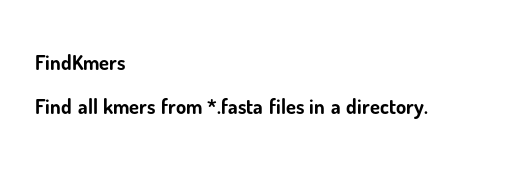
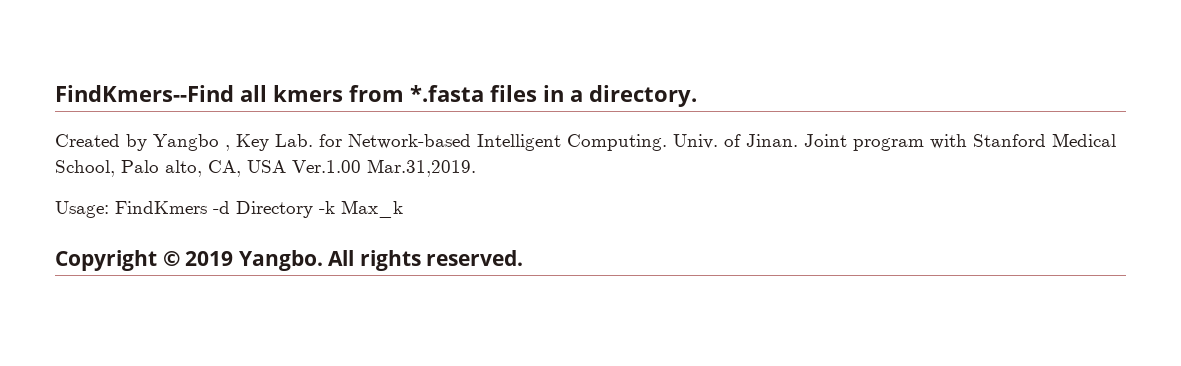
- FindKmers
- Find all kmers from *.fasta files in a directory.
+ FindKmers--Find all kmers from *.fasta files in a directory.
+ Created by Yangbo , Key Lab. for Network-based Intelligent Computing. Univ. of Jinan. Joint program with Stanford Medical School, Palo alto, CA, USA Ver.1.00 Mar.31,2019.
+ Usage: FindKmers -d Directory -k Max_k
+ Copyright © 2019 Yangbo. All rights reserved.

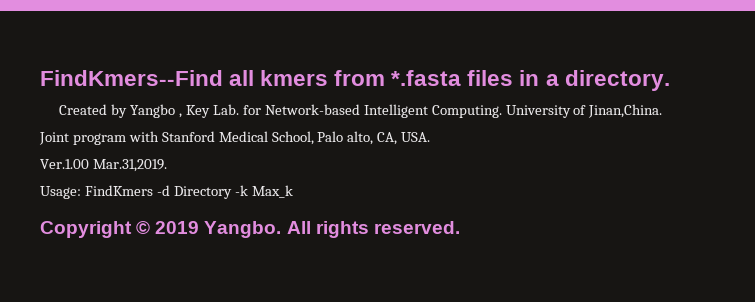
- Univ. of Jinan. Joint program with Stanford Medical School, Palo alto, CA, USA Ver.1.00 Mar.31,2019.
+ University of Jinan,China.
+ Joint program with Stanford Medical School, Palo alto, CA, USA.
+ Ver.1.00 Mar.31,2019.

